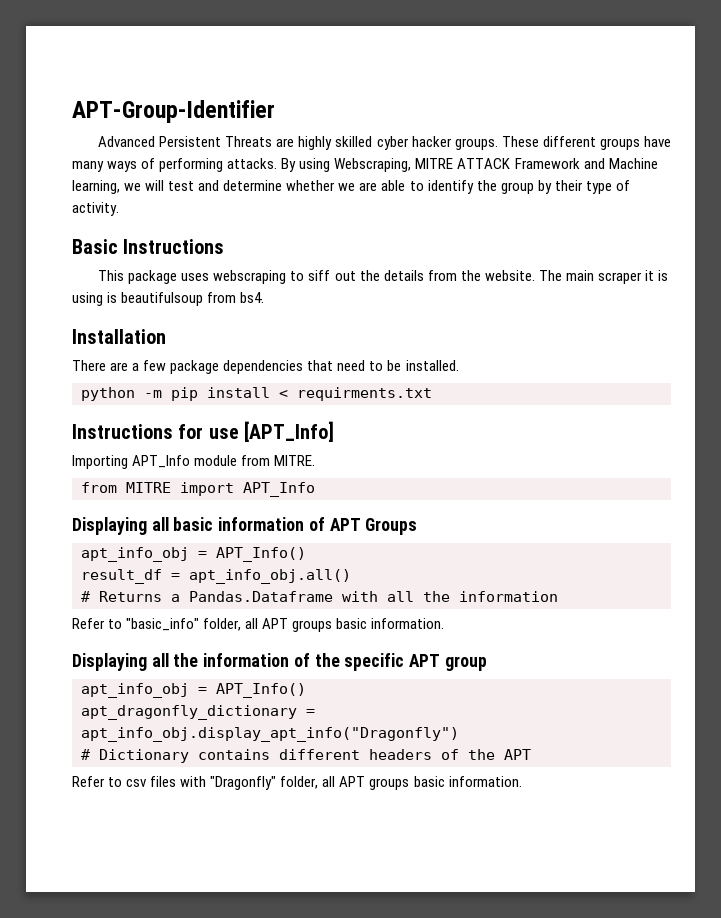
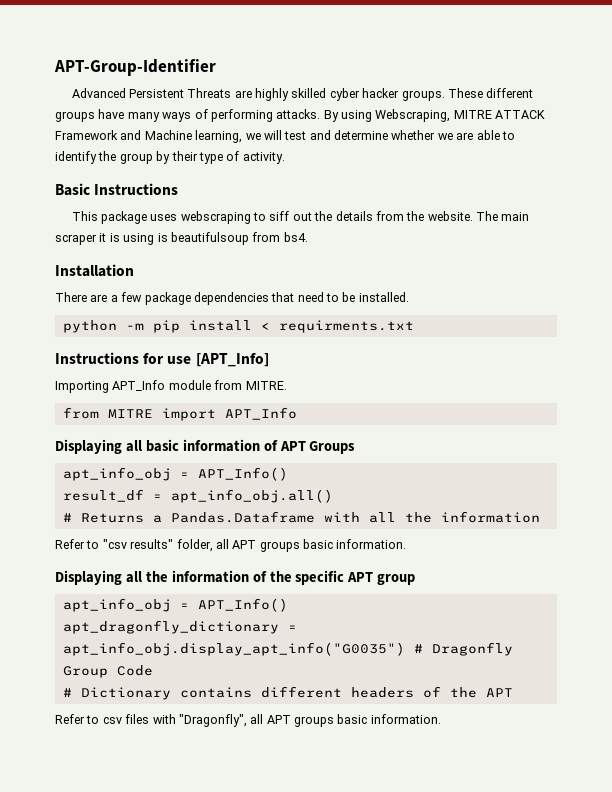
- Refer to "basic_info" folder, all APT groups basic information.
+ Refer to "csv results" folder, all APT groups basic information.
- apt_dragonfly_dictionary = apt_info_obj.display_apt_info("Dragonfly")
+ apt_dragonfly_dictionary = apt_info_obj.display_apt_info("G0035") # Dragonfly Group Code
- Refer to csv files with "Dragonfly" folder, all APT groups basic information.
+ Refer to csv files with "Dragonfly", all APT groups basic information.

